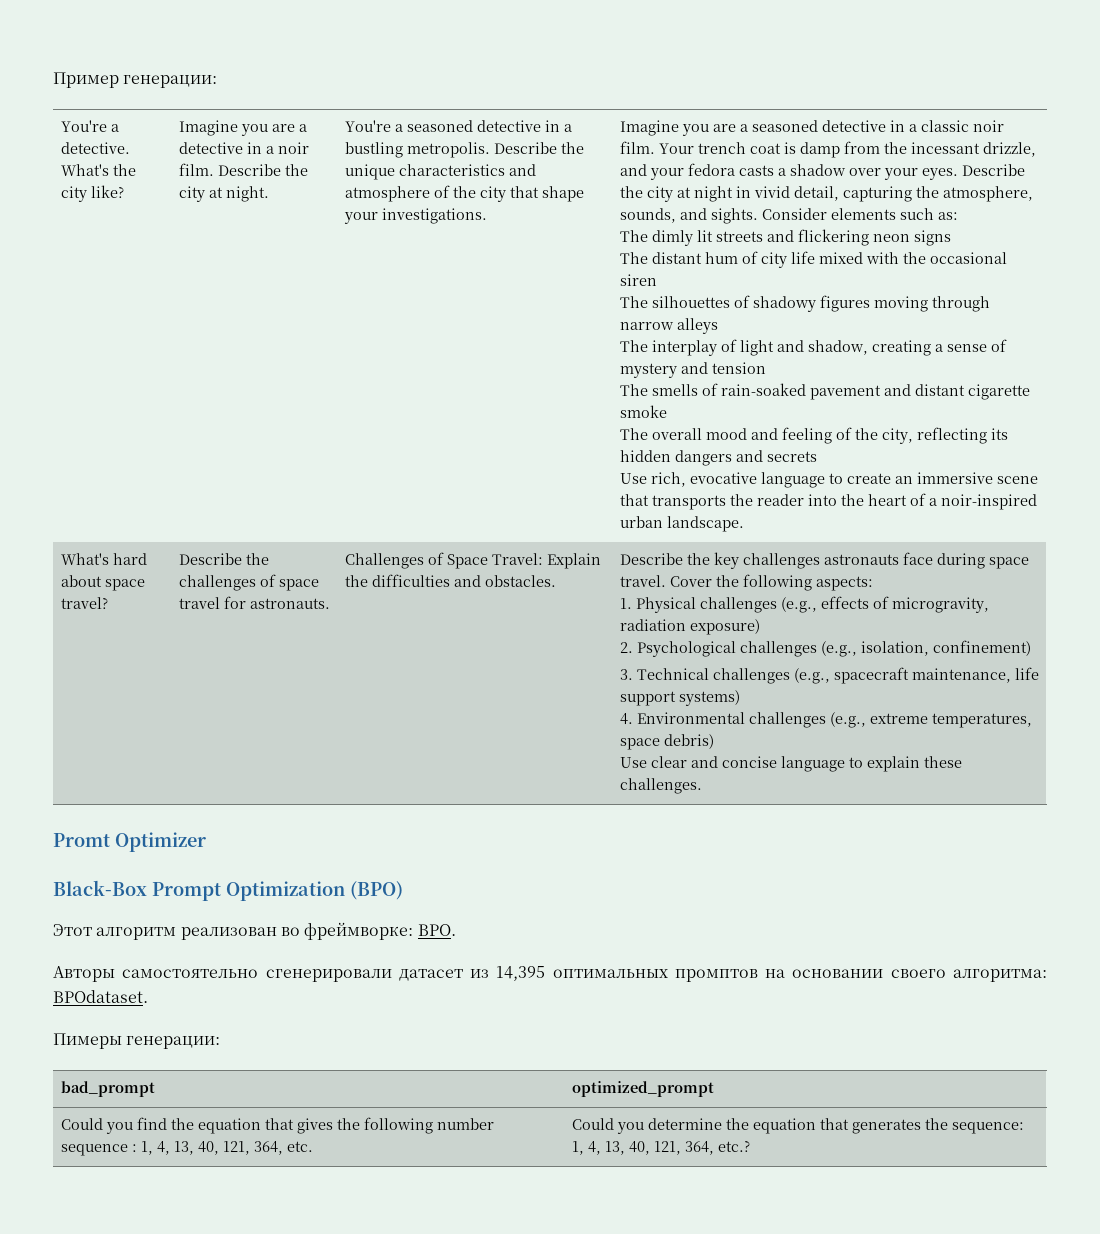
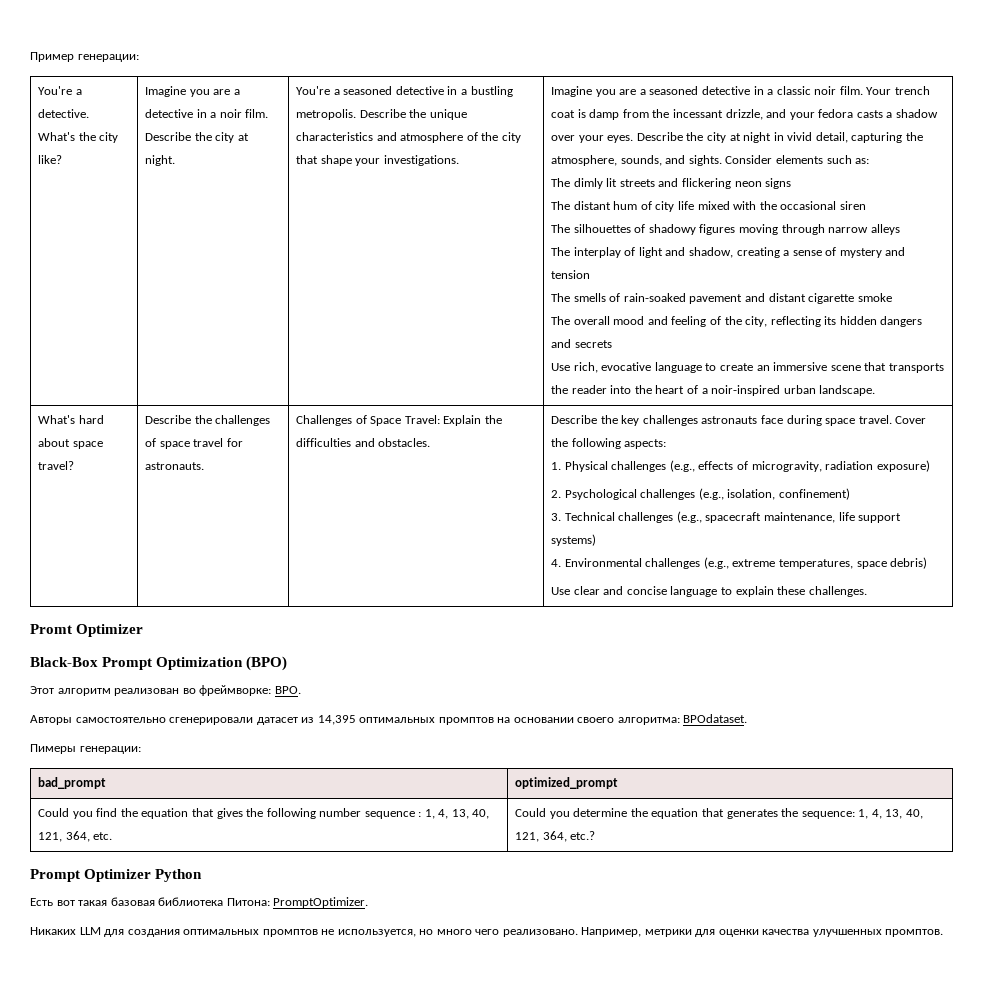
+ Prompt Optimizer Python
+ Есть вот такая базовая библиотека Питона: PromptOptimizer.
+ Никаких LLM для создания оптимальных промптов не используется, но много чего реализовано. Например, метрики для оценки качества улучшенных промптов.

